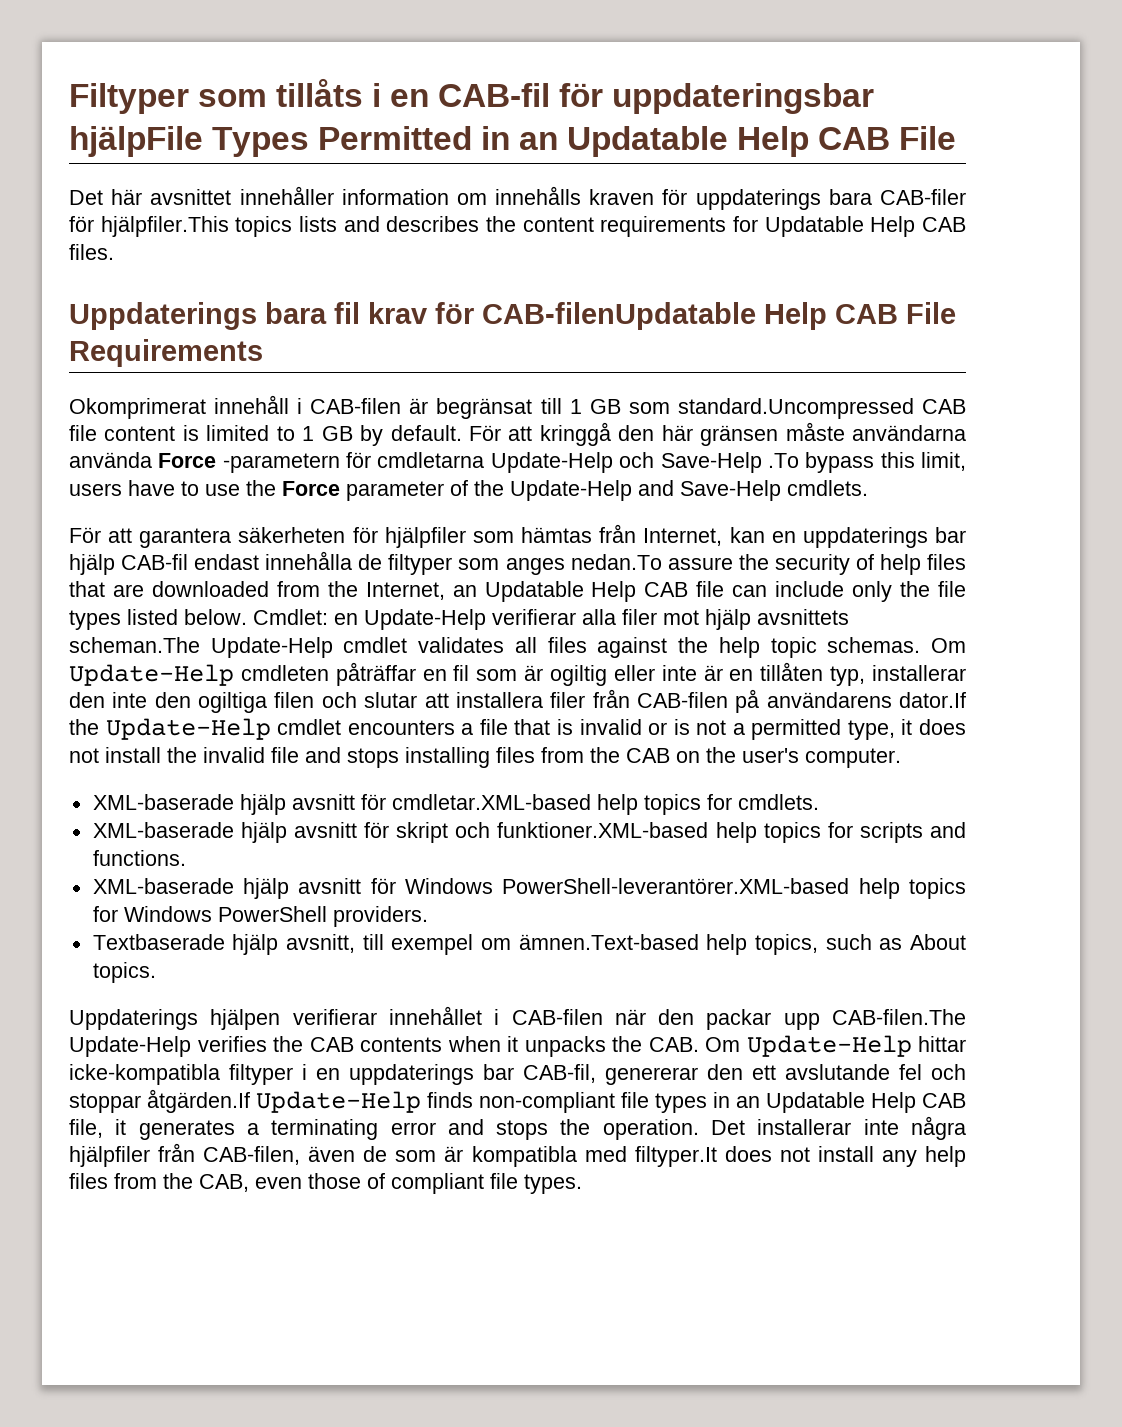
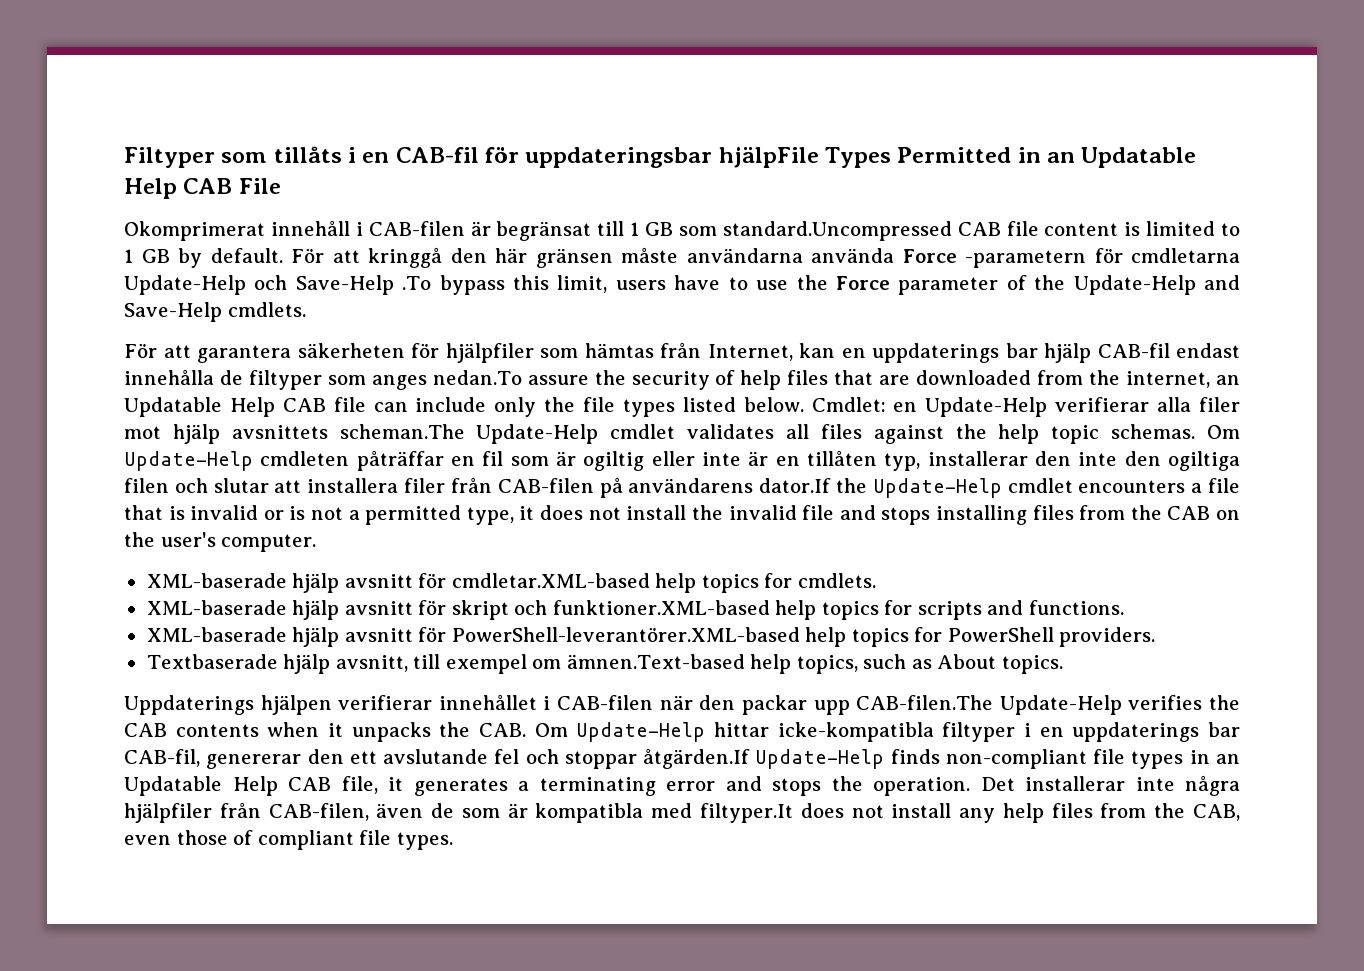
- Det här avsnittet innehåller information om innehålls kraven för uppdaterings bara CAB-filer för hjälpfiler.This topics lists and describes the content requirements for Updatable Help CAB files.
- Uppdaterings bara fil krav för CAB-filenUpdatable Help CAB File Requirements
- För att garantera säkerheten för hjälpfiler som hämtas från Internet, kan en uppdaterings bar hjälp CAB-fil endast innehålla de filtyper som anges nedan.To assure the security of help files that are downloaded from the Internet, an Updatable Help CAB file can include only the file types listed below.
+ För att garantera säkerheten för hjälpfiler som hämtas från Internet, kan en uppdaterings bar hjälp CAB-fil endast innehålla de filtyper som anges nedan.To assure the security of help files that are downloaded from the internet, an Updatable Help CAB file can include only the file types listed below.
- XML-baserade hjälp avsnitt för Windows PowerShell-leverantörer.XML-based help topics for Windows PowerShell providers.
+ XML-baserade hjälp avsnitt för PowerShell-leverantörer.XML-based help topics for PowerShell providers.

